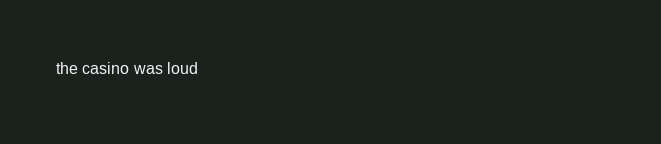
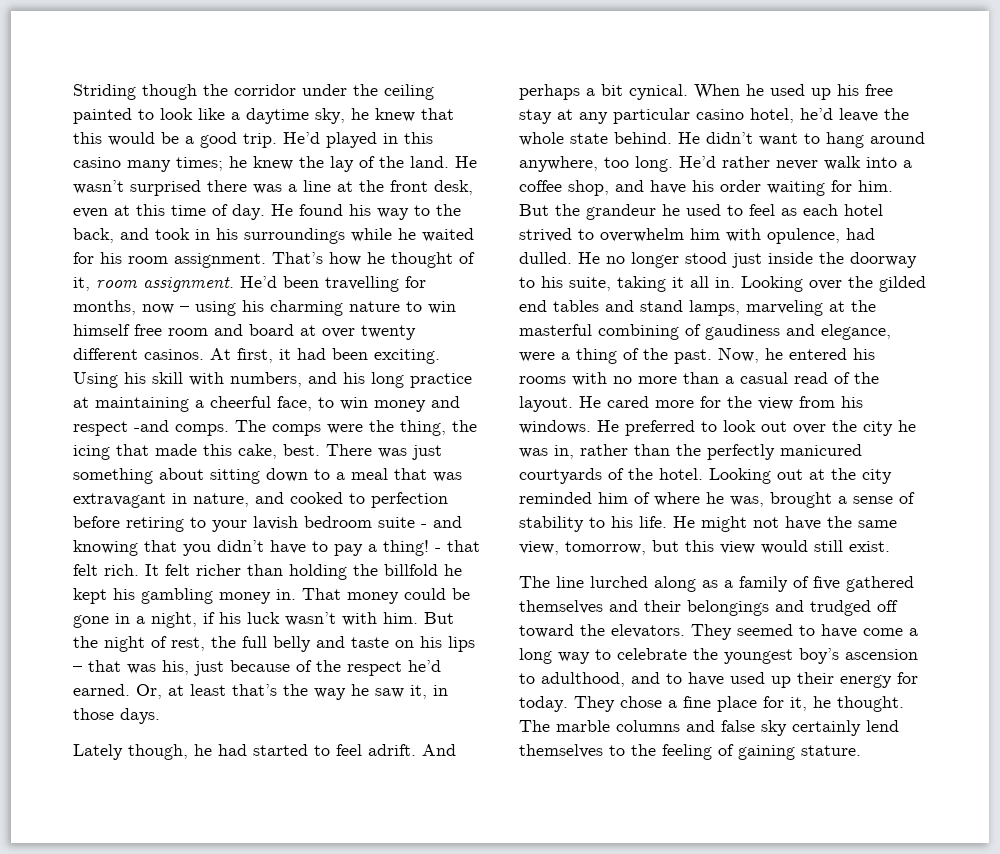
- the casino was loud
+ Striding though the corridor under the ceiling painted to look like a daytime sky, he knew that this would be a good trip. He’d played in this casino many times; he knew the lay of the land. He wasn’t surprised there was a line at the front desk, even at this time of day. He found his way to the back, and took in his surroundings while he waited for his room assignment. That’s how he thought of it, room assignment. He’d been travelling for months, now – using his charming nature to win himself free room and board at over twenty different casinos. At first, it had been exciting. Using his skill with numbers, and his long practice at maintaining a cheerful face, to win money and respect -and comps. The comps were the thing, the icing that made this cake, best. There was just something about sitting down to a meal that was extravagant in nature, and cooked to perfection before retiring to your lavish bedroom suite - and knowing that you didn’t have to pay a thing! - that felt rich. It felt richer than holding the billfold he kept his gambling money in. That money could be gone in a night, if his luck wasn’t with him. But the night of rest, the full belly and taste on his lips – that was his, just because of the respect he’d earned. Or, at least that’s the way he saw it, in those days.
+ Lately though, he had started to feel adrift. And perhaps a bit cynical. When he used up his free stay at any particular casino hotel, he’d leave the whole state behind. He didn’t want to hang around anywhere, too long. He’d rather never walk into a coffee shop, and have his order waiting for him. But the grandeur he used to feel as each hotel strived to overwhelm him with opulence, had dulled. He no longer stood just inside the doorway to his suite, taking it all in. Looking over the gilded end tables and stand lamps, marveling at the masterful combining of gaudiness and elegance, were a thing of the past. Now, he entered his rooms with no more than a casual read of the layout. He cared more for the view from his windows. He preferred to look out over the city he was in, rather than the perfectly manicured courtyards of the hotel. Looking out at the city reminded him of where he was, brought a sense of stability to his life. He might not have the same view, tomorrow, but this view would still exist.
+ The line lurched along as a family of five gathered themselves and their belongings and trudged off toward the elevators. They seemed to have come a long way to celebrate the youngest boy’s ascension to adulthood, and to have used up their energy for today. They chose a fine place for it, he thought. The marble columns and false sky certainly lend themselves to the feeling of gaining stature.

